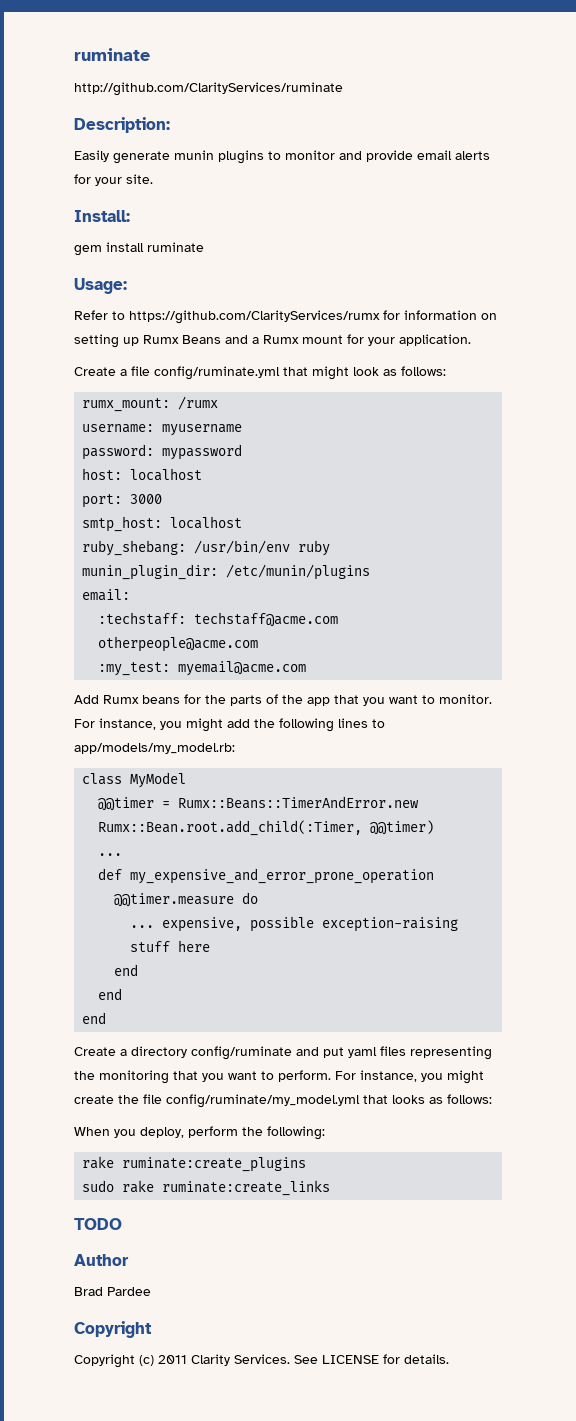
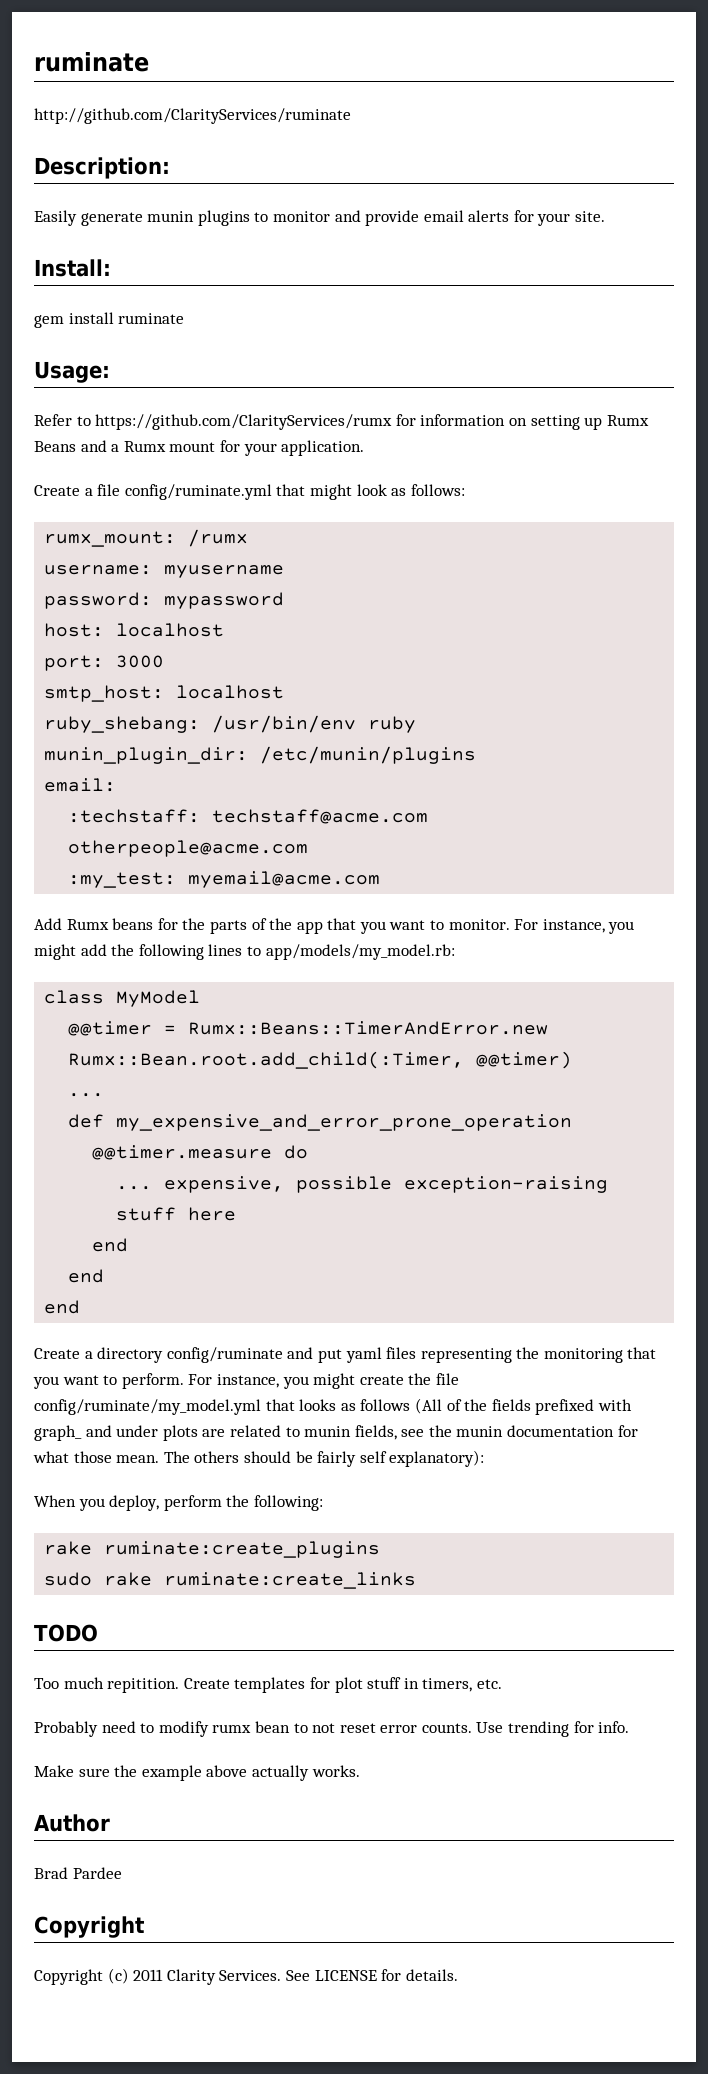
- For instance, you might create the file config/ruminate/my_model.yml that looks as follows:
+ For instance, you might create the file config/ruminate/my_model.yml that looks as follows (All of the fields prefixed with graph_ and under plots are related to munin fields, see the munin documentation for what those mean. The others should be fairly self explanatory):
+ Too much repitition. Create templates for plot stuff in timers, etc.
+ Probably need to modify rumx bean to not reset error counts. Use trending for info.
+ Make sure the example above actually works.

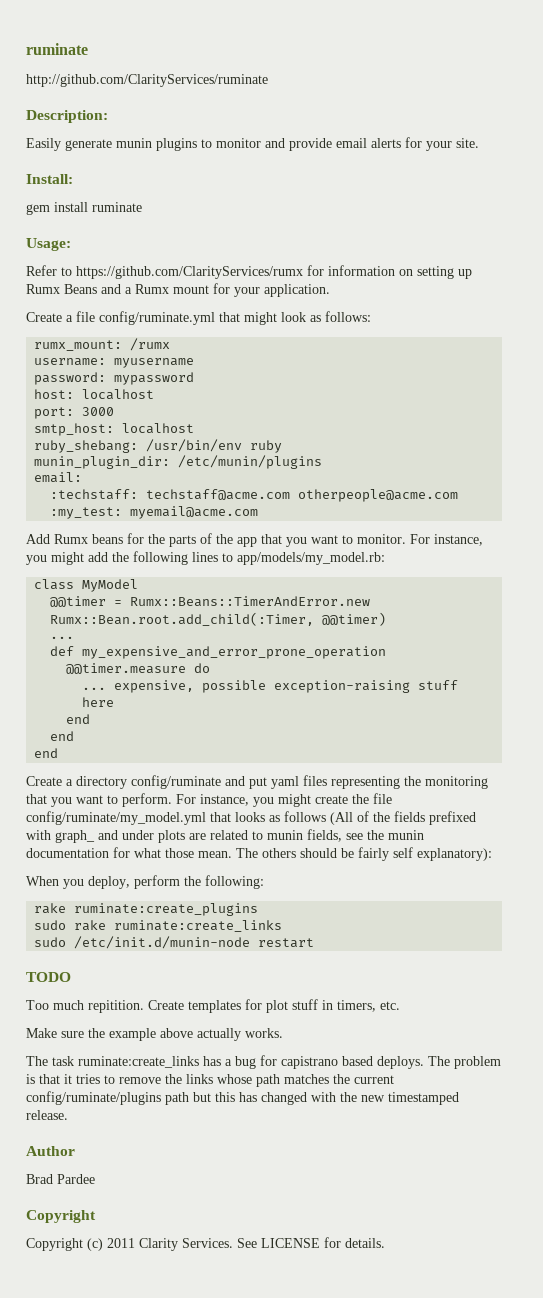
+ sudo /etc/init.d/munin-node restart
- Probably need to modify rumx bean to not reset error counts. Use trending for info.
+ The task ruminate:create_links has a bug for capistrano based deploys. The problem is that it tries to remove the links whose path matches the current config/ruminate/plugins path but this has changed with the new timestamped release.

